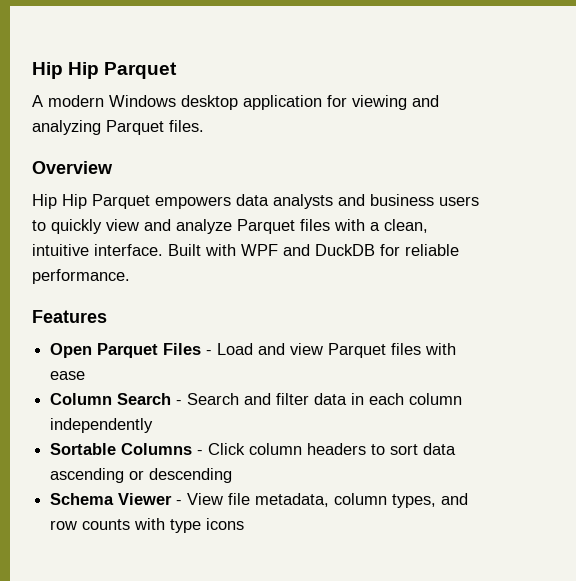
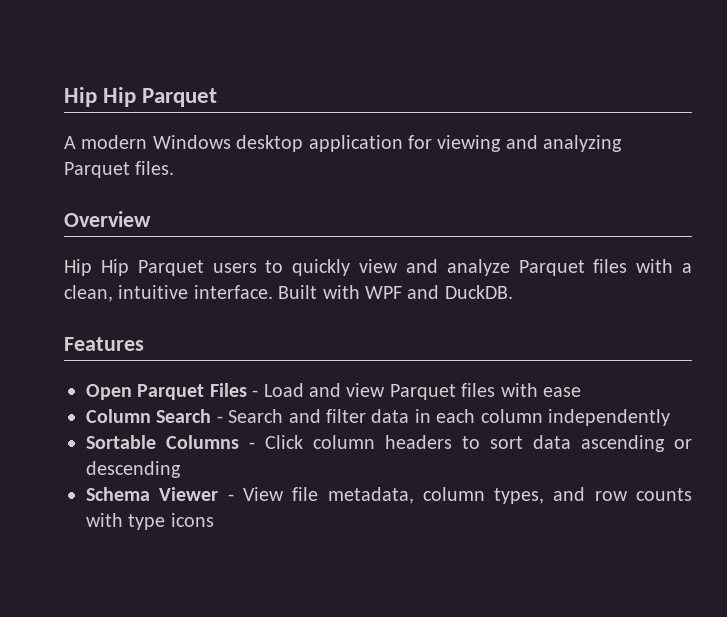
- Hip Hip Parquet empowers data analysts and business users to quickly view and analyze Parquet files with a clean, intuitive interface.
+ Hip Hip Parquet users to quickly view and analyze Parquet files with a clean, intuitive interface.
- Built with WPF and DuckDB for reliable performance.
+ Built with WPF and DuckDB.

